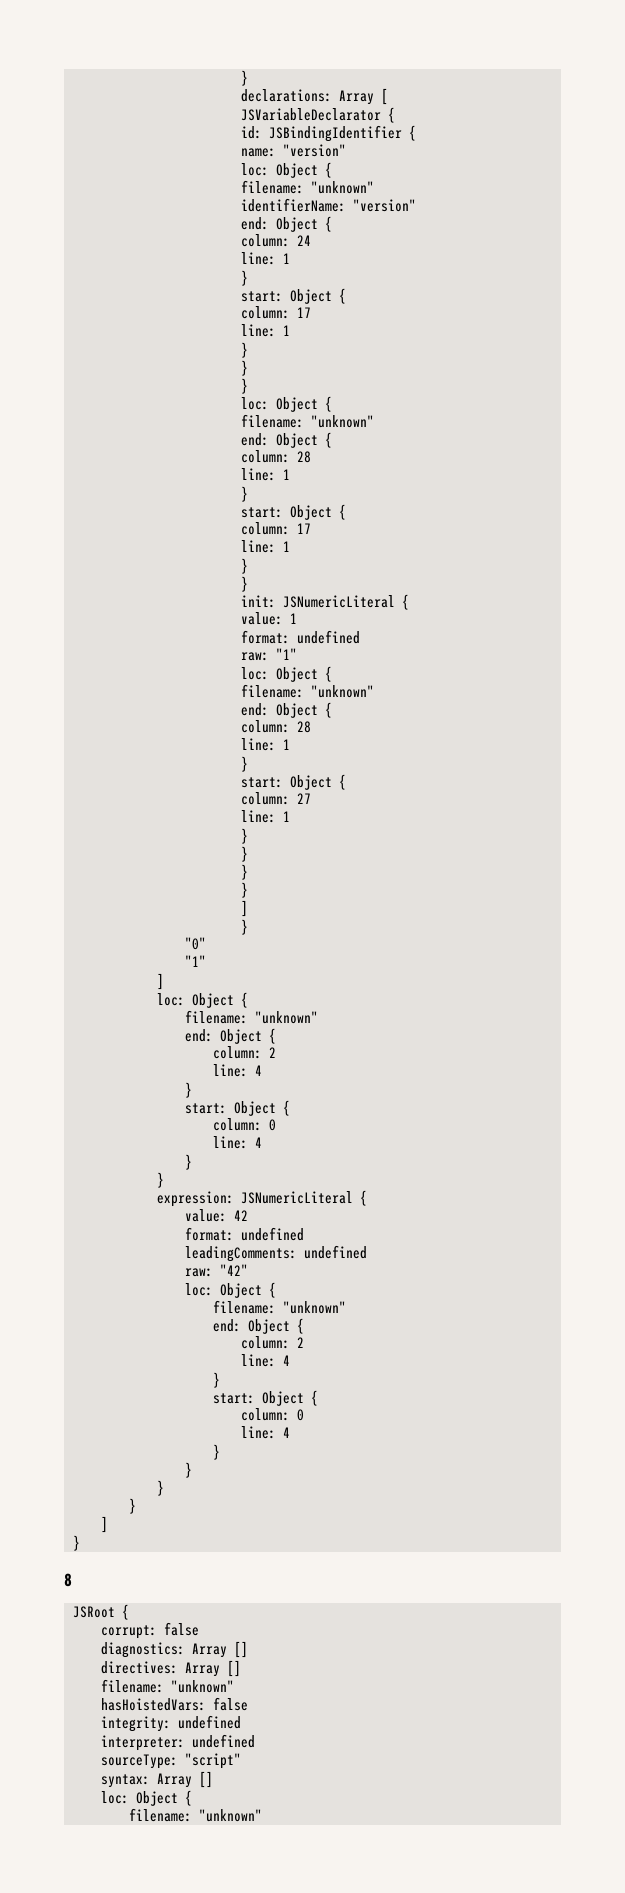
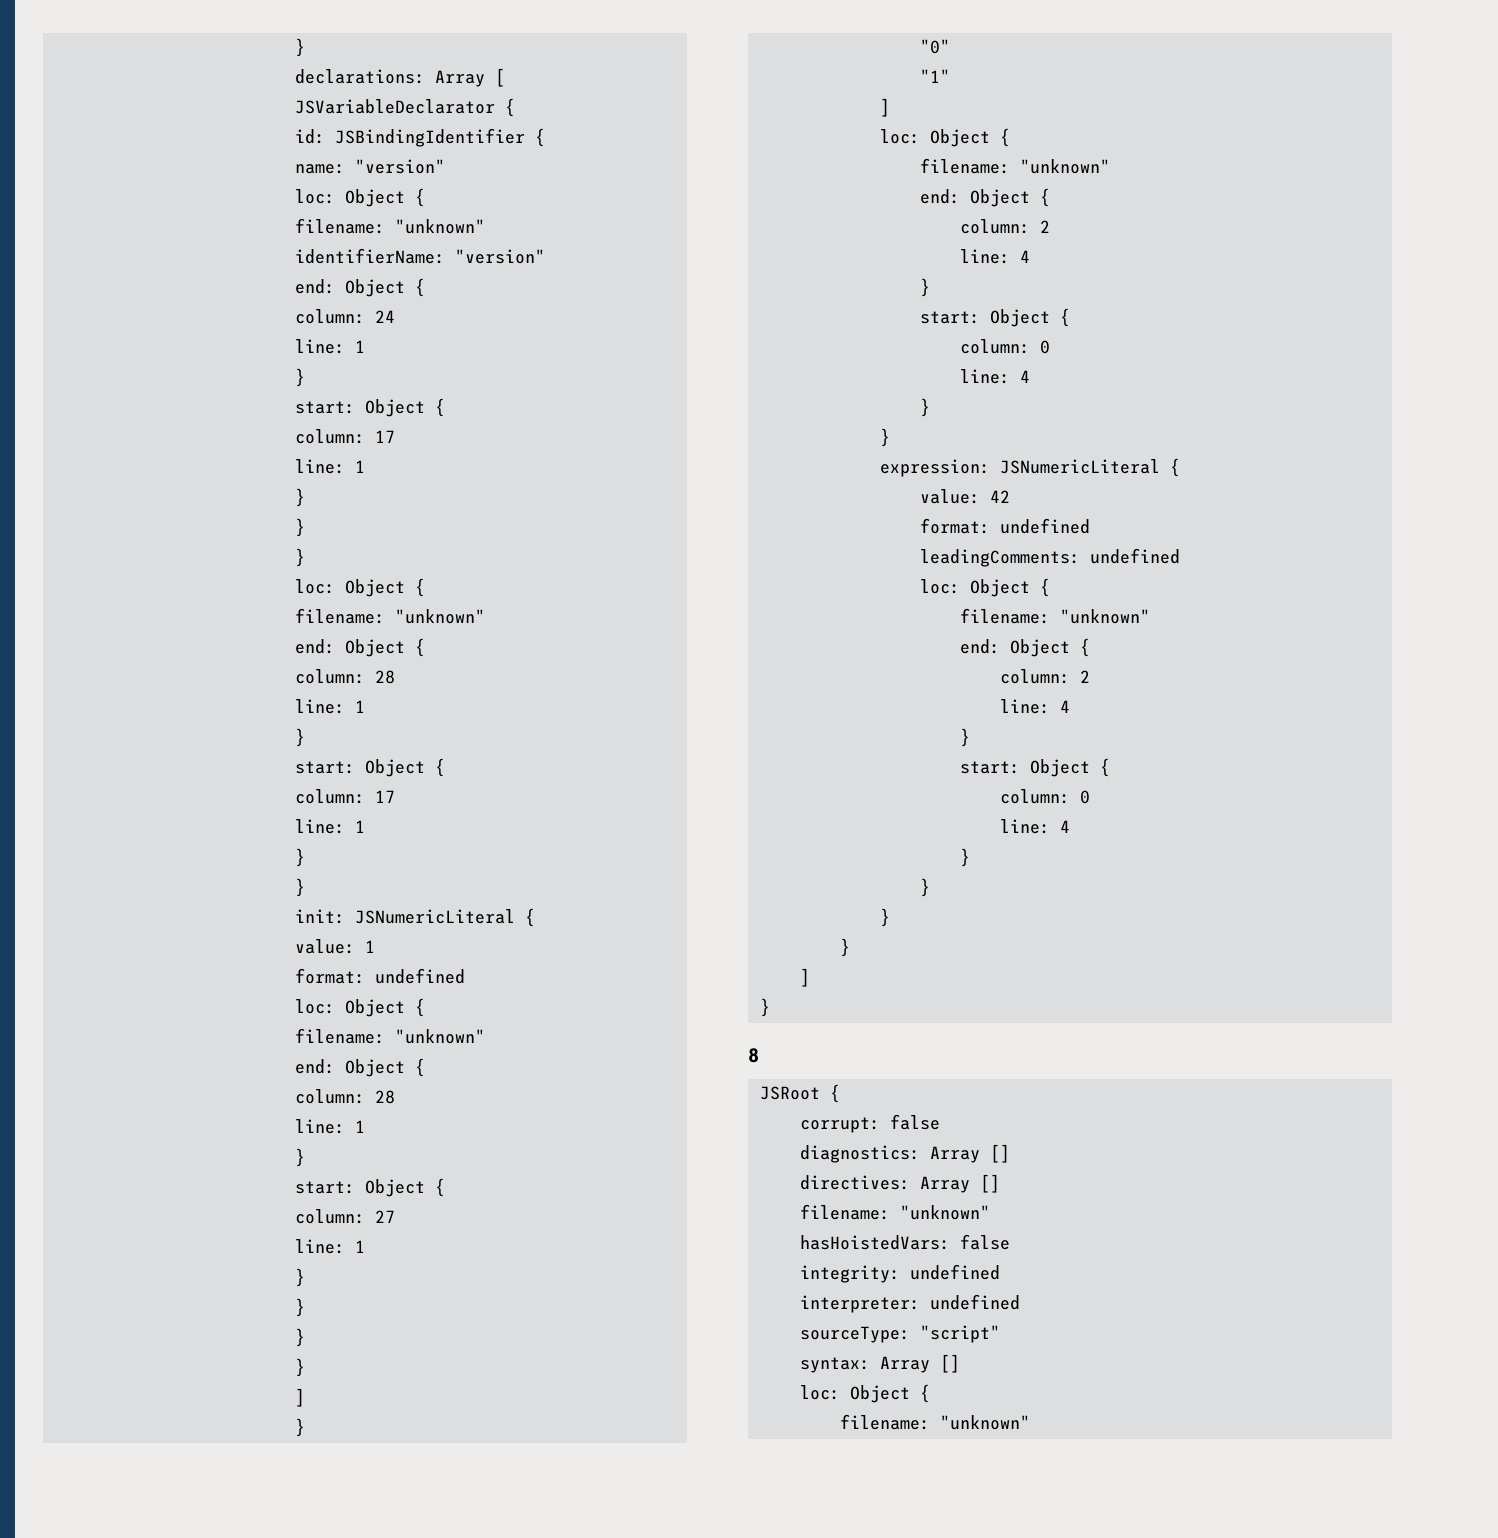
- raw: "1"
- raw: "42"

